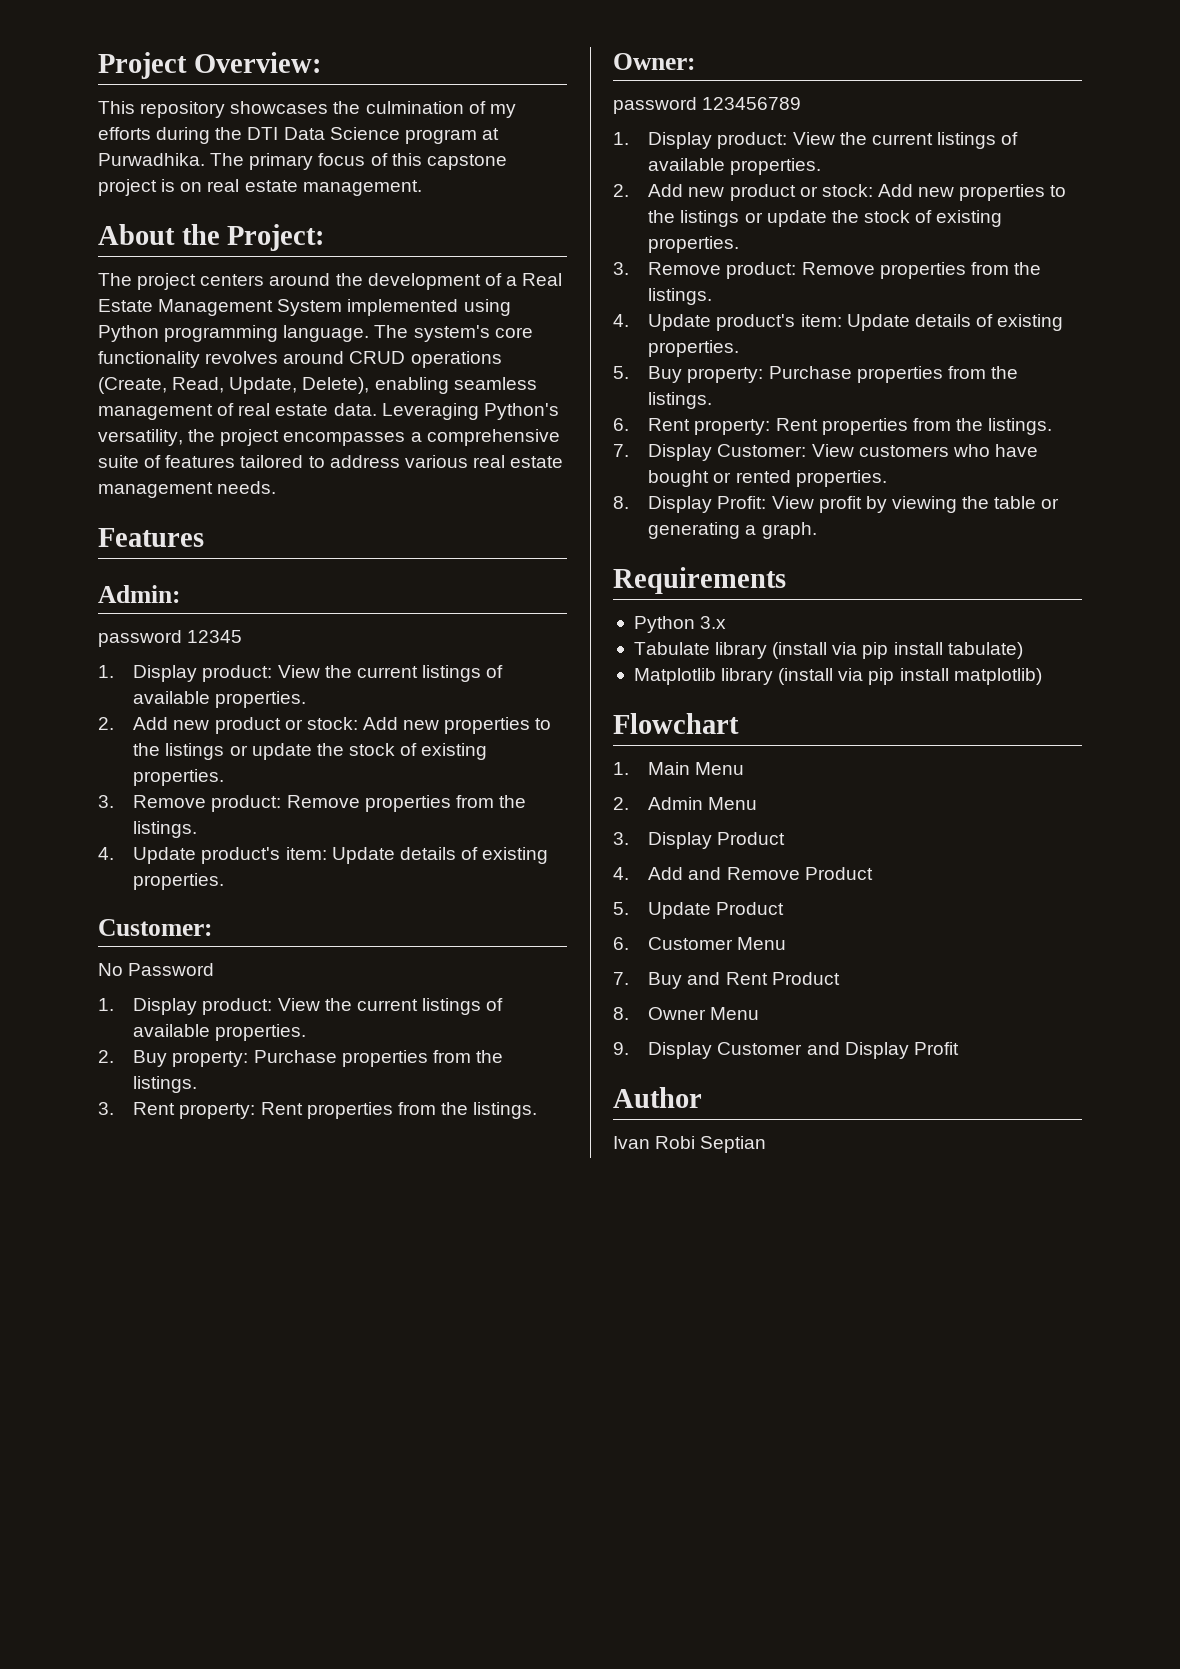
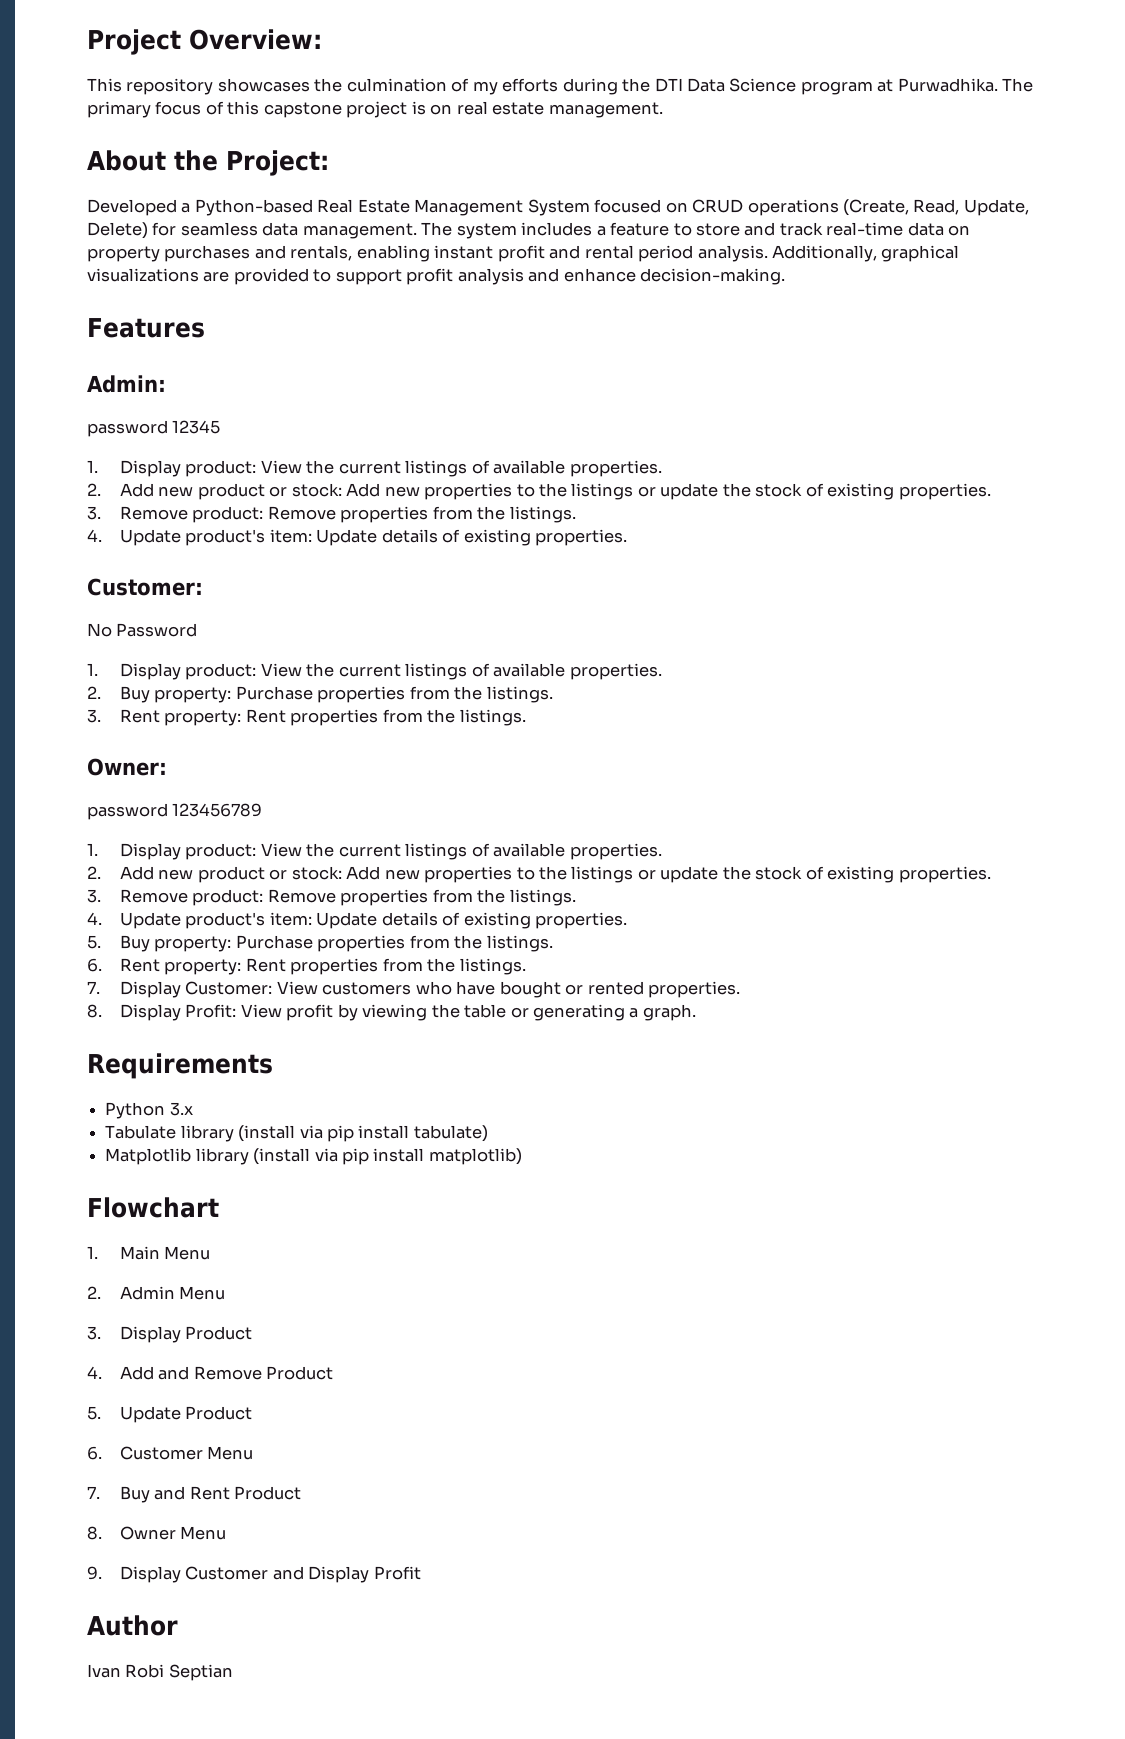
- The project centers around the development of a Real Estate Management System implemented using Python programming language. The system's core functionality revolves around CRUD operations (Create, Read, Update, Delete), enabling seamless management of real estate data. Leveraging Python's versatility, the project encompasses a comprehensive suite of features tailored to address various real estate management needs.
+ Developed a Python-based Real Estate Management System focused on CRUD operations (Create, Read, Update, Delete) for seamless data management. The system includes a feature to store and track real-time data on property purchases and rentals, enabling instant profit and rental period analysis. Additionally, graphical visualizations are provided to support profit analysis and enhance decision-making.

